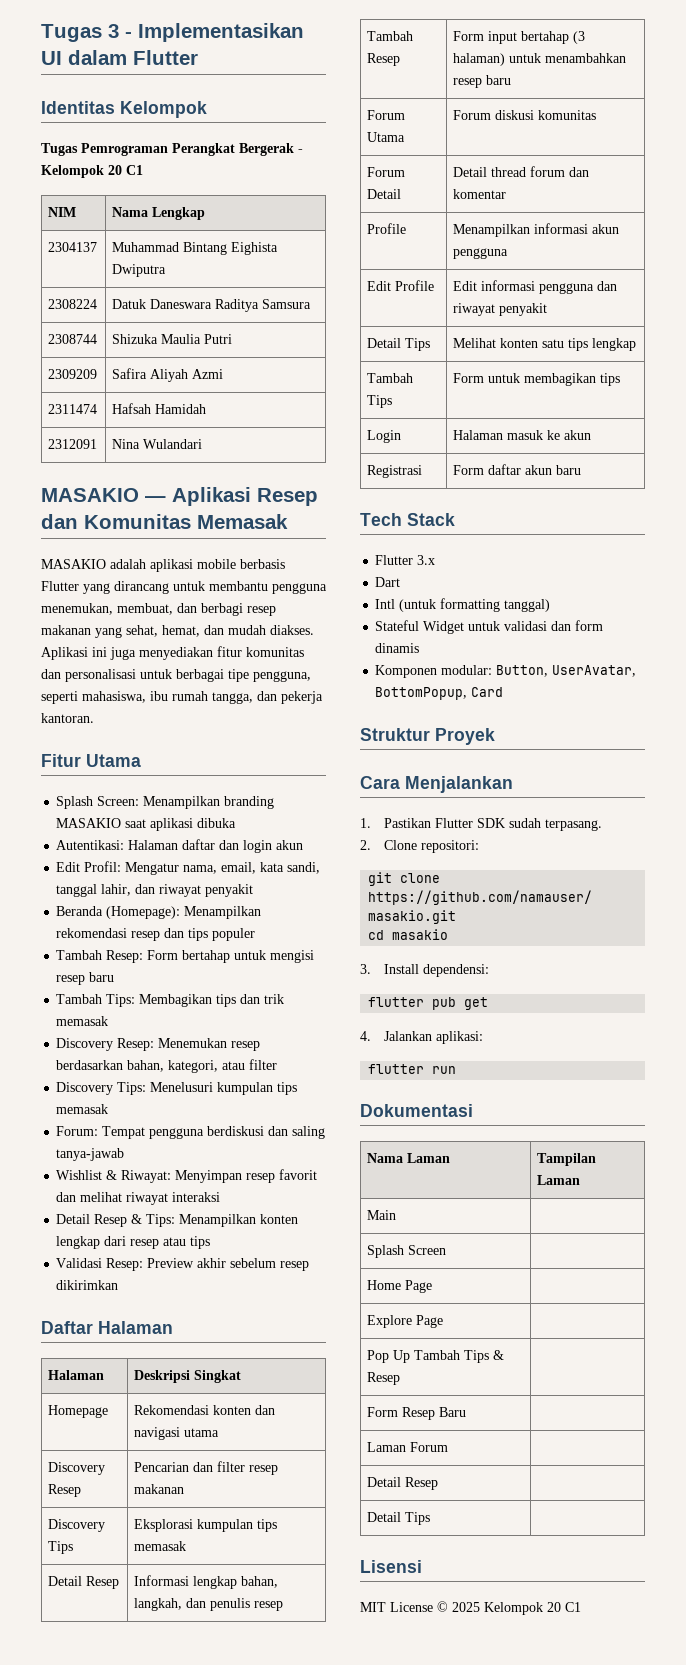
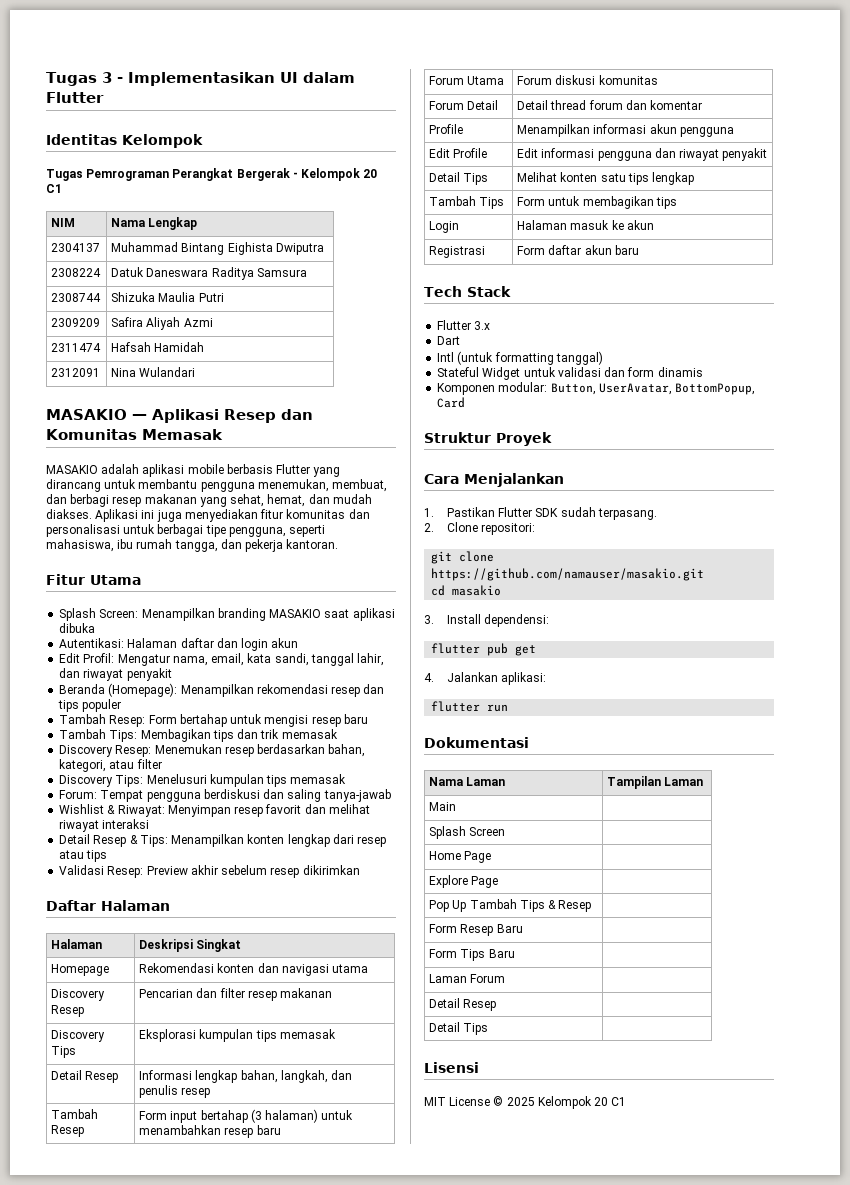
+ Form Tips Baru |

